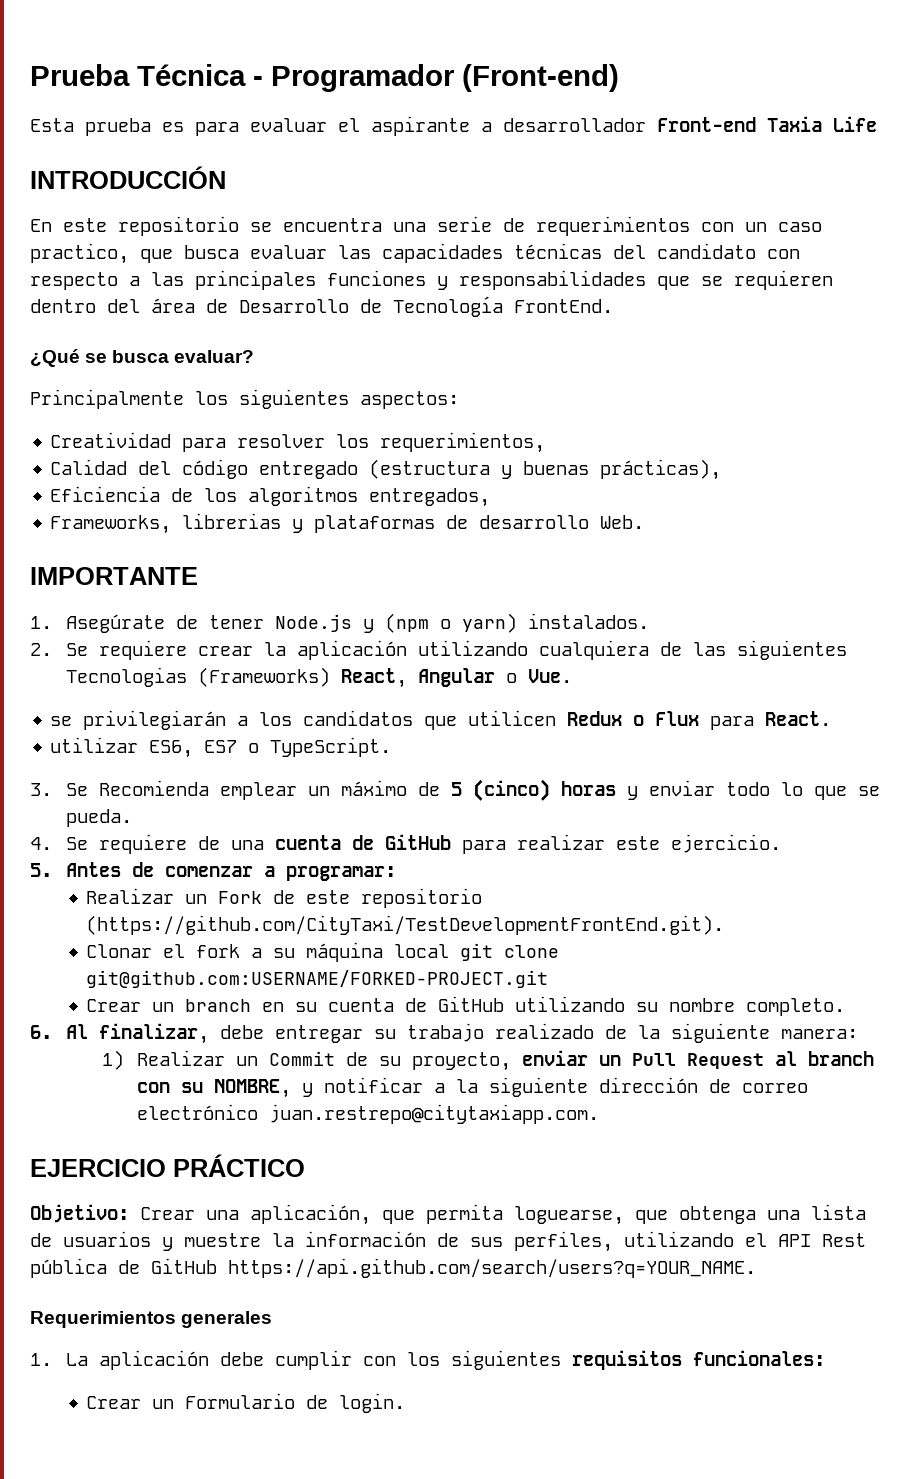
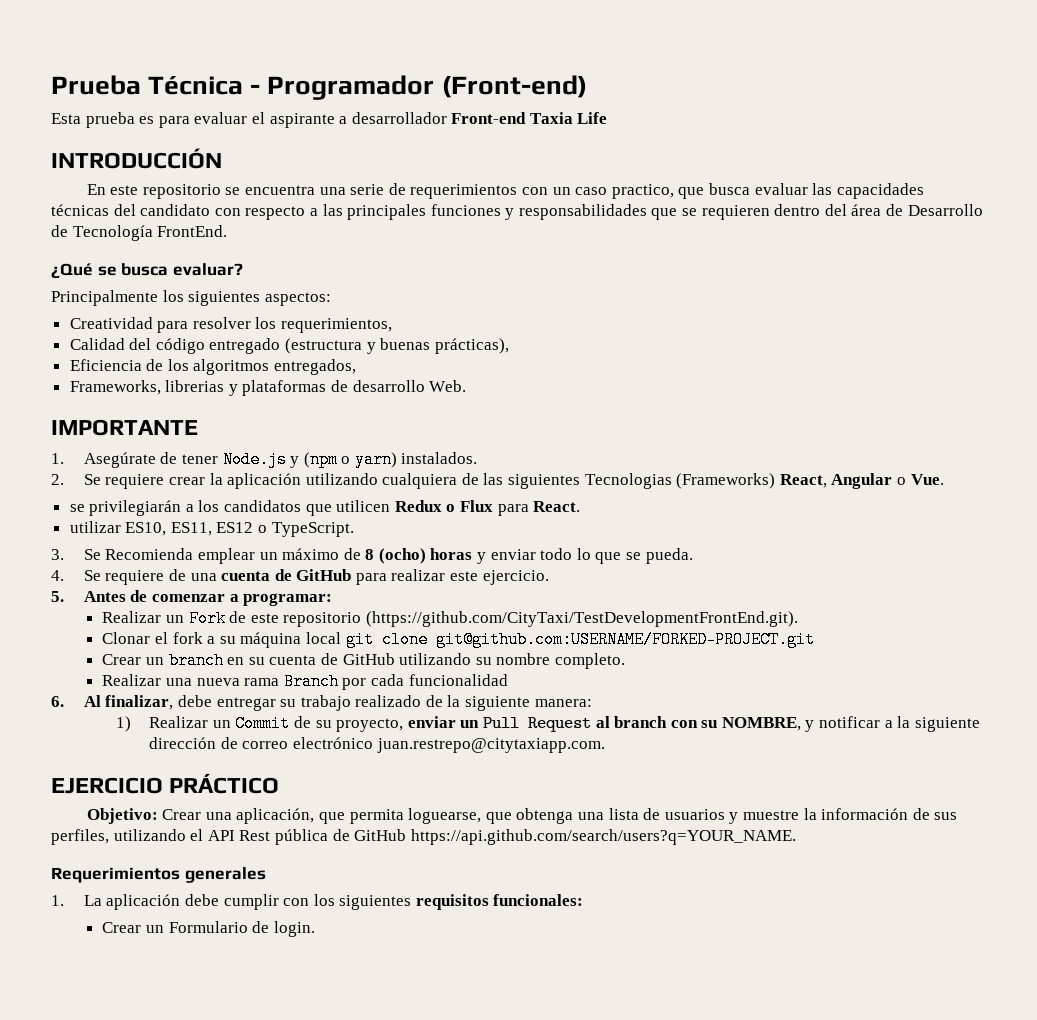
- utilizar ES6, ES7 o TypeScript.
+ utilizar ES10, ES11, ES12 o TypeScript.
- 3. Se Recomienda emplear un máximo de 5 (cinco) horas y enviar todo lo que se pueda.
+ 3. Se Recomienda emplear un máximo de 8 (ocho) horas y enviar todo lo que se pueda.
+ Realizar una nueva rama Branch por cada funcionalidad

